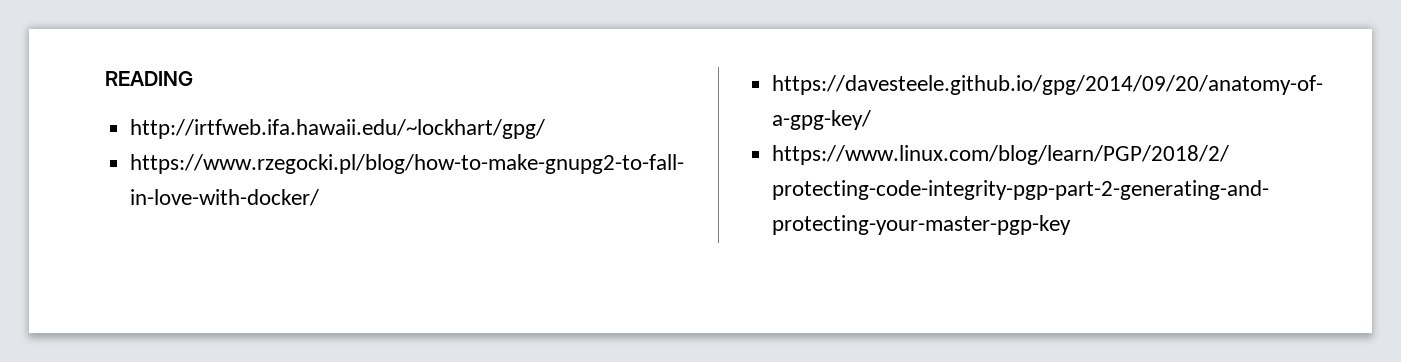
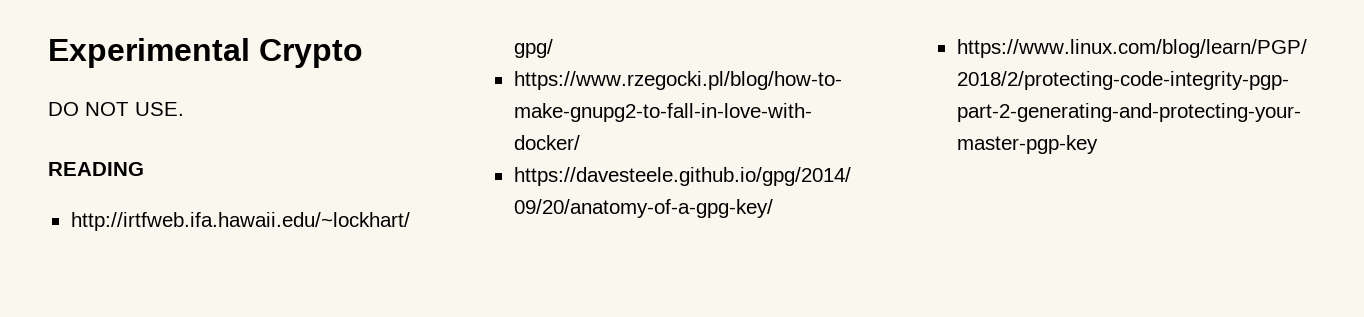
+ Experimental Crypto
+ DO NOT USE.

